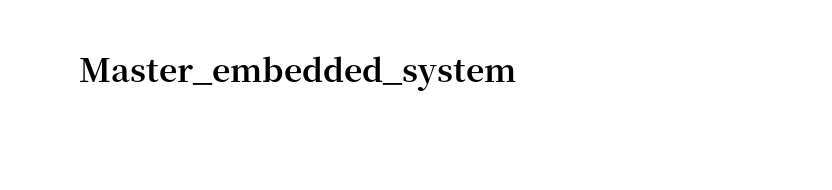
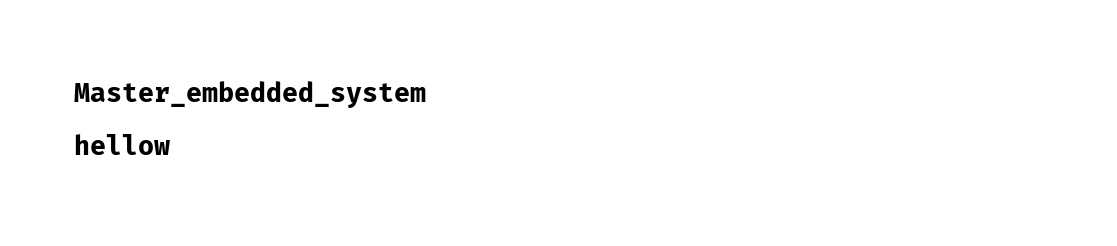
+ hellow

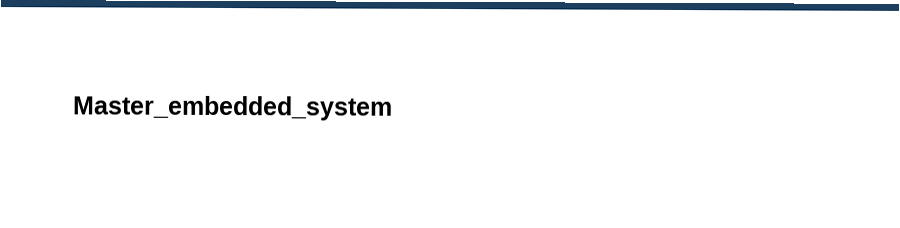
- hellow

